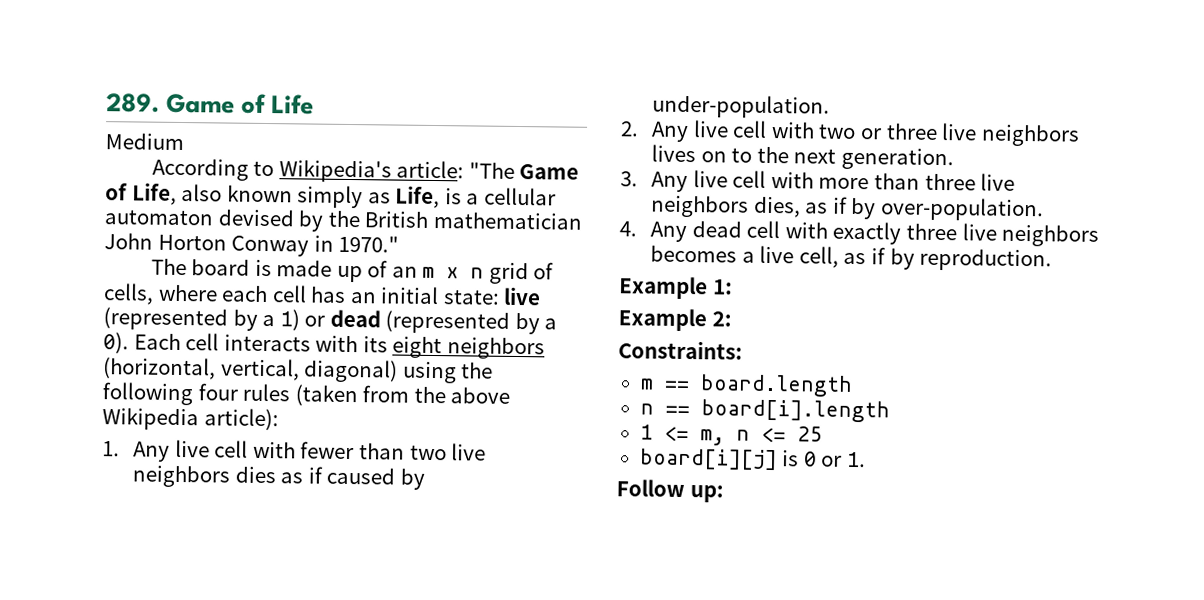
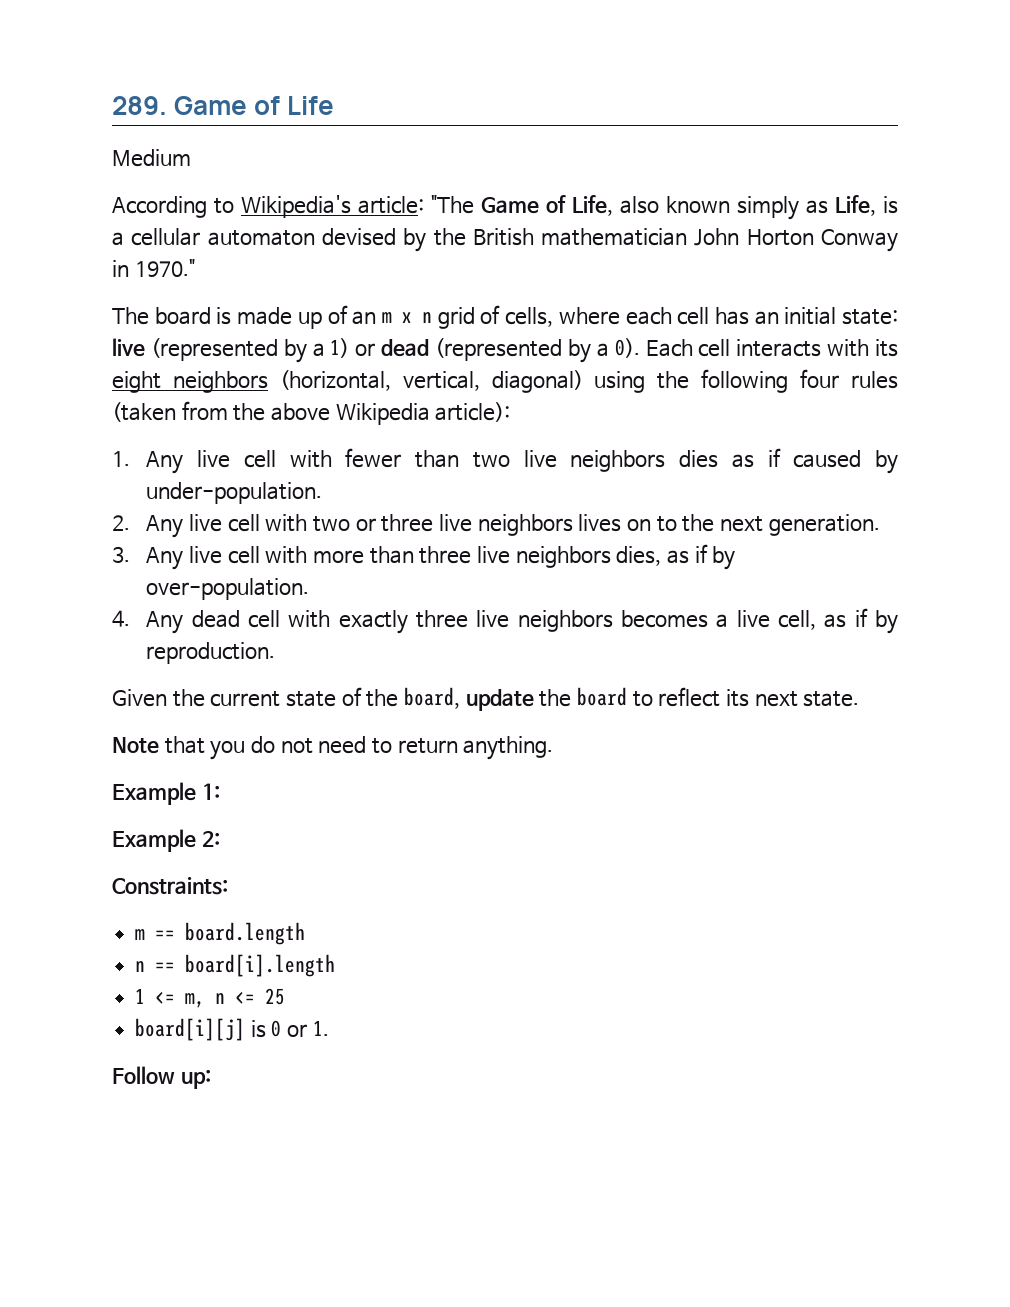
+ Given the current state of the board, update the board to reflect its next state.
+ Note that you do not need to return anything.

